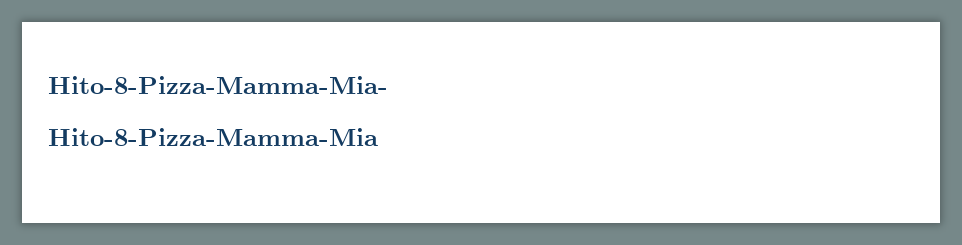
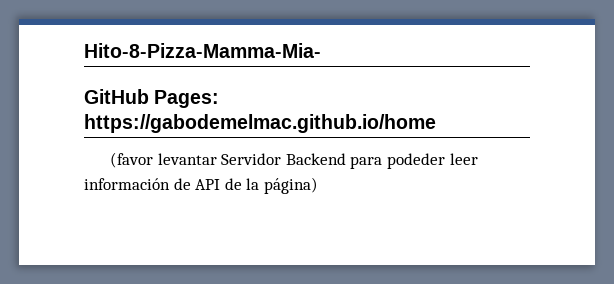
- Hito-8-Pizza-Mamma-Mia
+ GitHub Pages: https://gabodemelmac.github.io/home
+ (favor levantar Servidor Backend para podeder leer información de API de la página)

